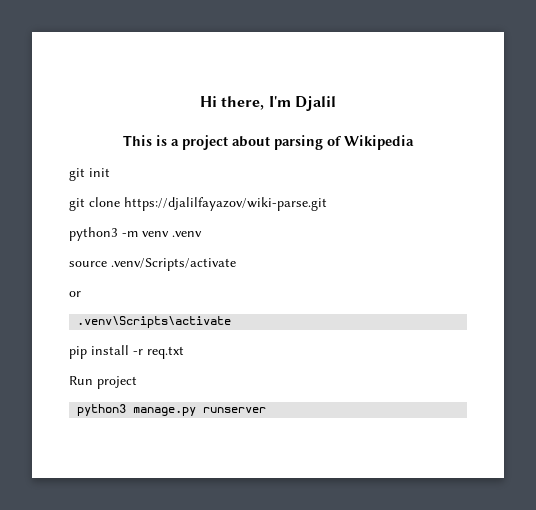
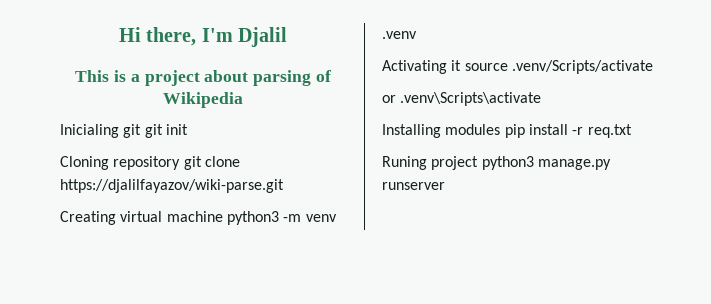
- git init
+ Inicialing git git init
- git clone https://djalilfayazov/wiki-parse.git
+ Cloning repository git clone https://djalilfayazov/wiki-parse.git
- python3 -m venv .venv
+ Creating virtual machine python3 -m venv .venv
- source .venv/Scripts/activate
+ Activating it source .venv/Scripts/activate
- or
- .venv\Scripts\activate
+ or .venv\Scripts\activate
- pip install -r req.txt
+ Installing modules pip install -r req.txt
- Run project
- python3 manage.py runserver
+ Runing project python3 manage.py runserver

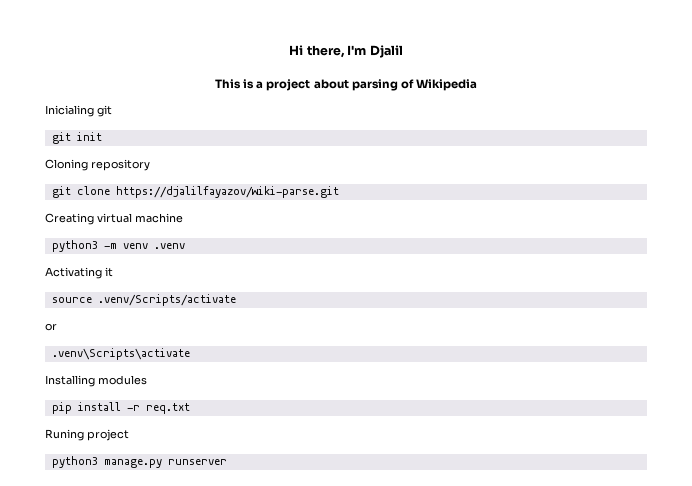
- Inicialing git git init
+ Inicialing git
+ git init
- Cloning repository git clone https://djalilfayazov/wiki-parse.git
+ Cloning repository
+ git clone https://djalilfayazov/wiki-parse.git
- Creating virtual machine python3 -m venv .venv
+ Creating virtual machine
+ python3 -m venv .venv
- Activating it source .venv/Scripts/activate
+ Activating it
+ source .venv/Scripts/activate
- or .venv\Scripts\activate
+ or
+ .venv\Scripts\activate
- Installing modules pip install -r req.txt
+ Installing modules
+ pip install -r req.txt
- Runing project python3 manage.py runserver
+ Runing project
+ python3 manage.py runserver

